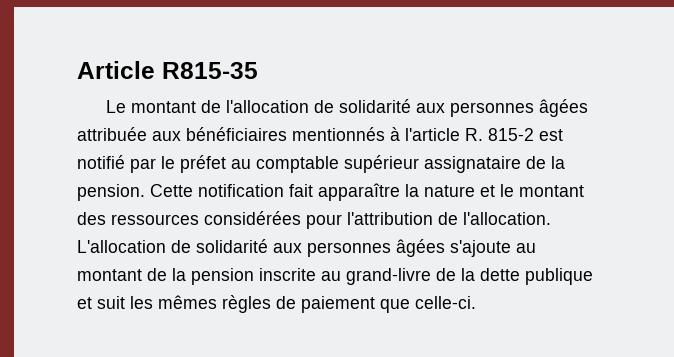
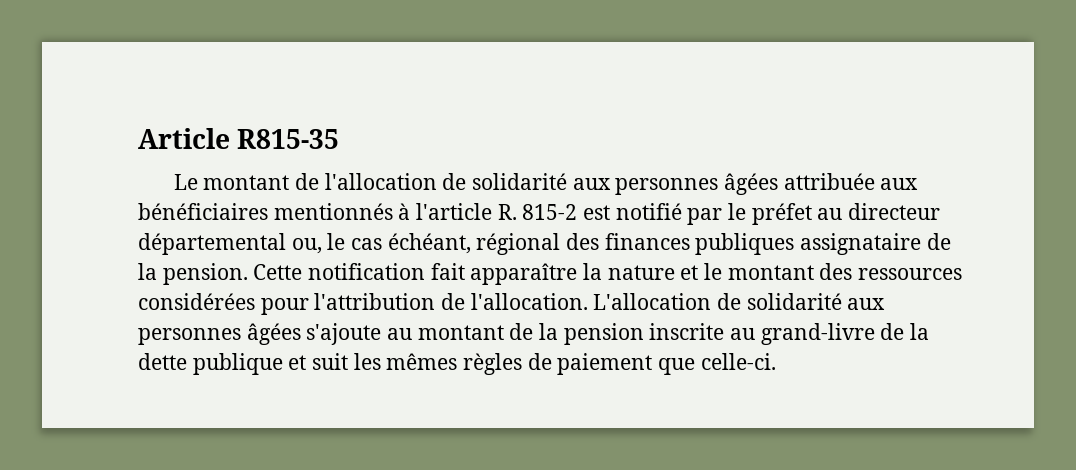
- Le montant de l'allocation de solidarité aux personnes âgées attribuée aux bénéficiaires mentionnés à l'article R. 815-2 est notifié par le préfet au comptable supérieur assignataire de la pension.
+ Le montant de l'allocation de solidarité aux personnes âgées attribuée aux bénéficiaires mentionnés à l'article R. 815-2 est notifié par le préfet au directeur départemental ou, le cas échéant, régional des finances publiques assignataire de la pension.

